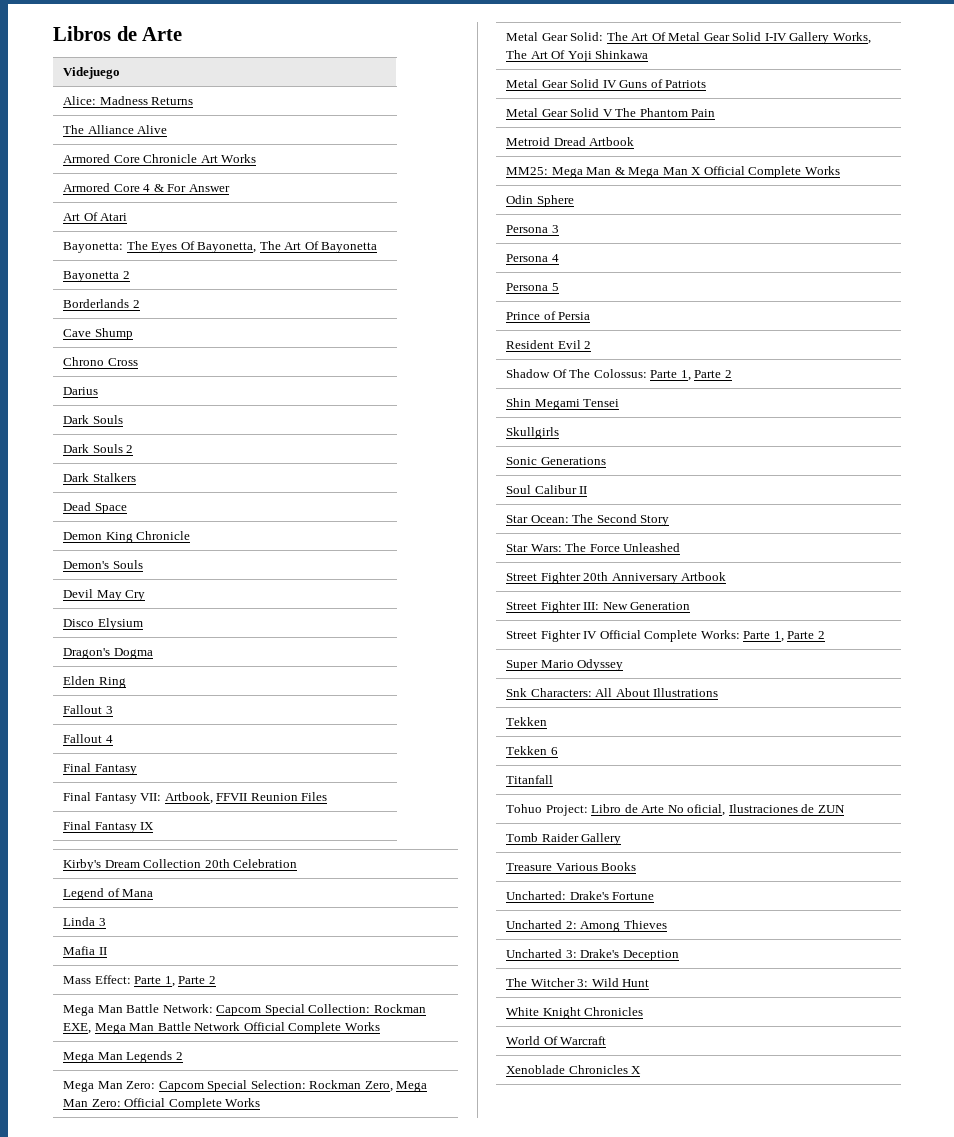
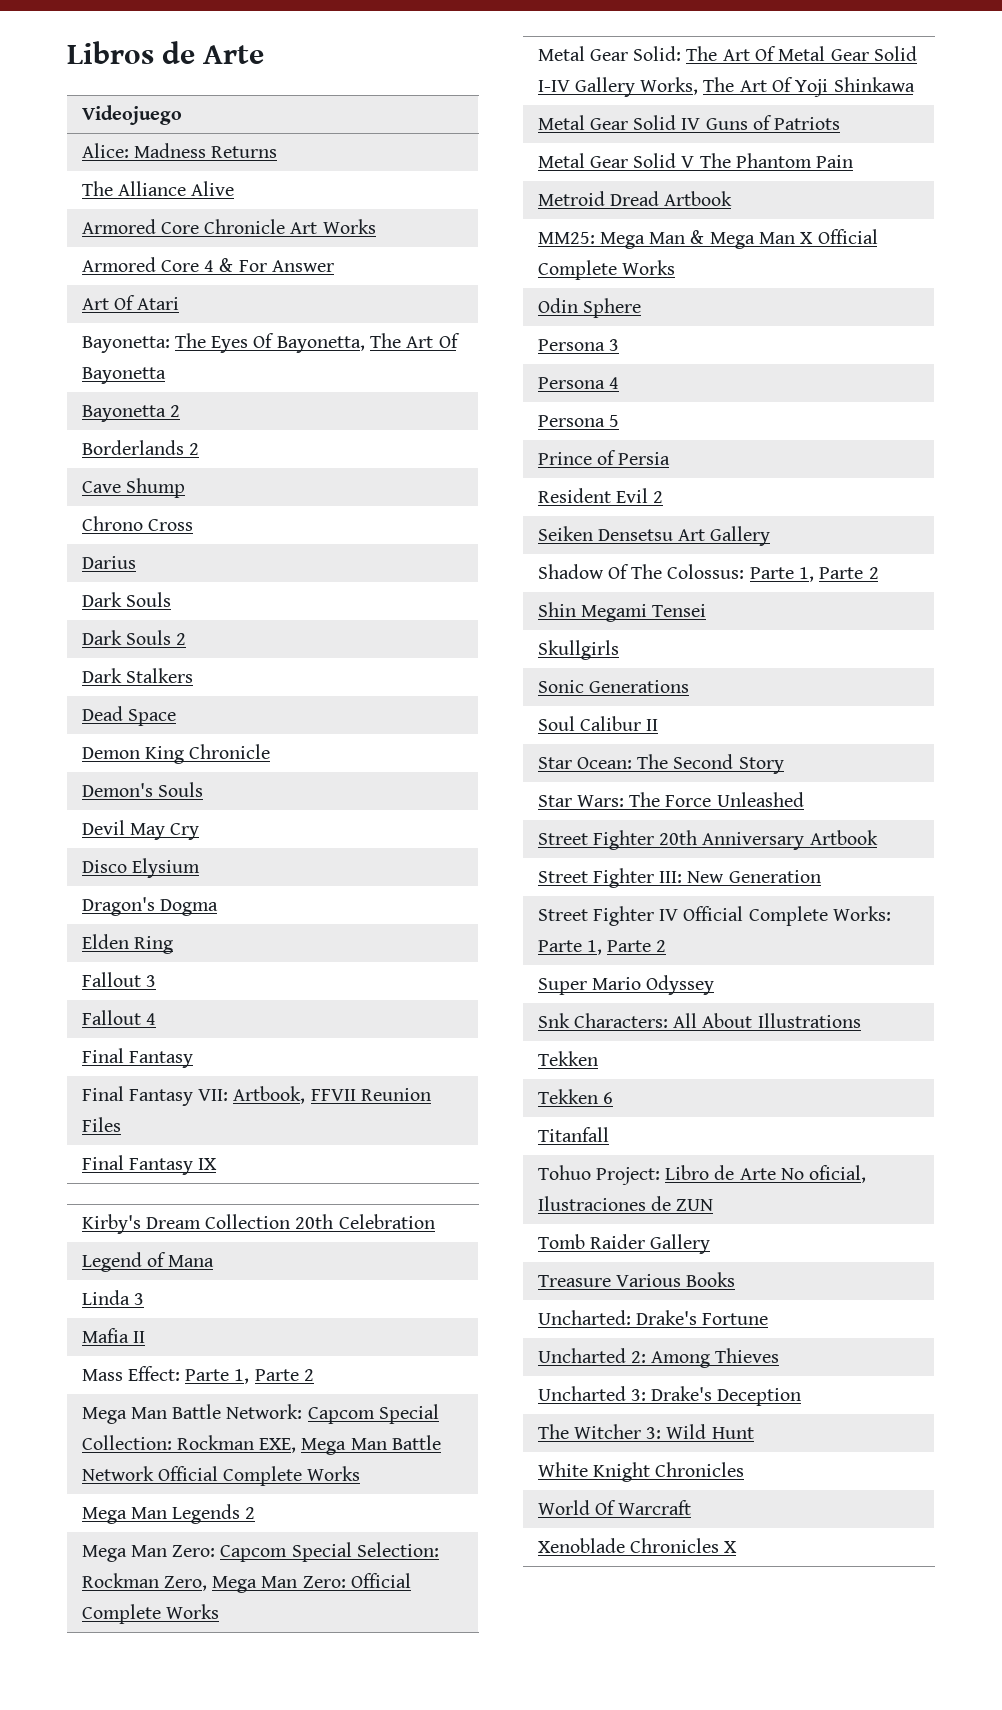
- Videjuego
+ Videojuego
+ Seiken Densetsu Art Gallery

